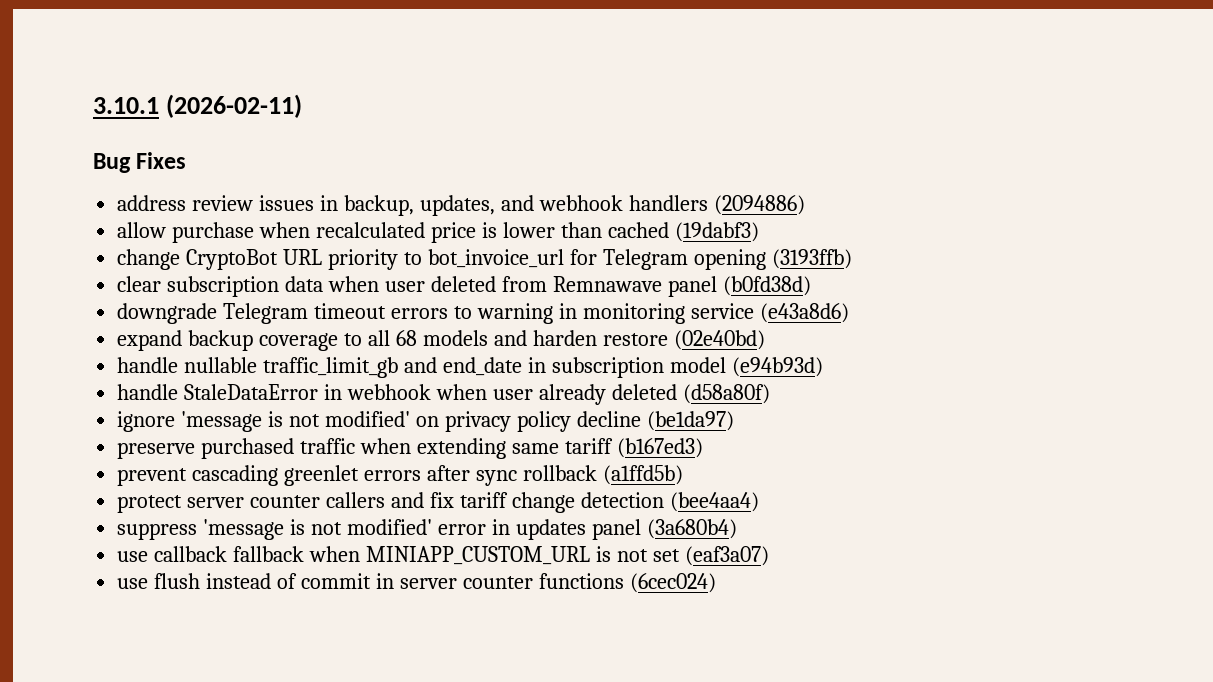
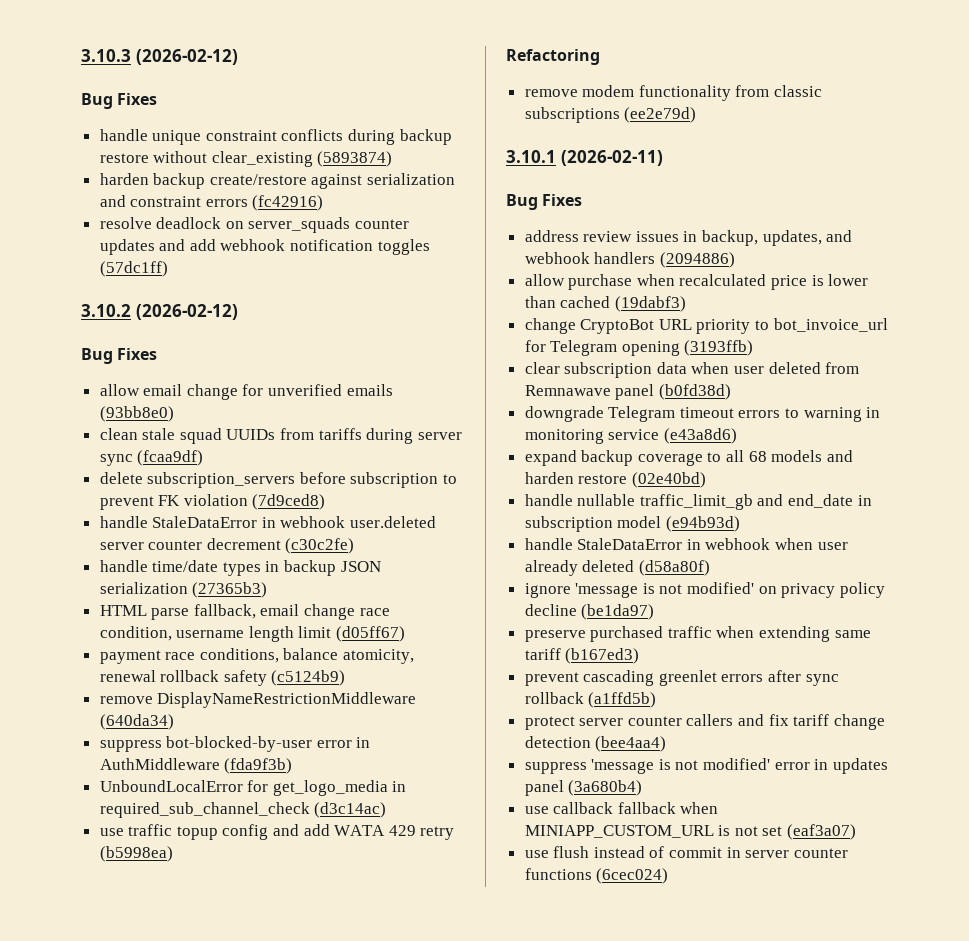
+ 3.10.3 (2026-02-12)
+ Bug Fixes
+ handle unique constraint conflicts during backup restore without clear_existing (5893874)
+ harden backup create/restore against serialization and constraint errors (fc42916)
+ resolve deadlock on server_squads counter updates and add webhook notification toggles (57dc1ff)
+ 3.10.2 (2026-02-12)
+ Bug Fixes
+ allow email change for unverified emails (93bb8e0)
+ clean stale squad UUIDs from tariffs during server sync (fcaa9df)
+ delete subscription_servers before subscription to prevent FK violation (7d9ced8)
+ handle StaleDataError in webhook user.deleted server counter decrement (c30c2fe)
+ handle time/date types in backup JSON serialization (27365b3)
+ HTML parse fallback, email change race condition, username length limit (d05ff67)
+ payment race conditions, balance atomicity, renewal rollback safety (c5124b9)
+ remove DisplayNameRestrictionMiddleware (640da34)
+ suppress bot-blocked-by-user error in AuthMiddleware (fda9f3b)
+ UnboundLocalError for get_logo_media in required_sub_channel_check (d3c14ac)
+ use traffic topup config and add WATA 429 retry (b5998ea)
+ Refactoring
+ remove modem functionality from classic subscriptions (ee2e79d)

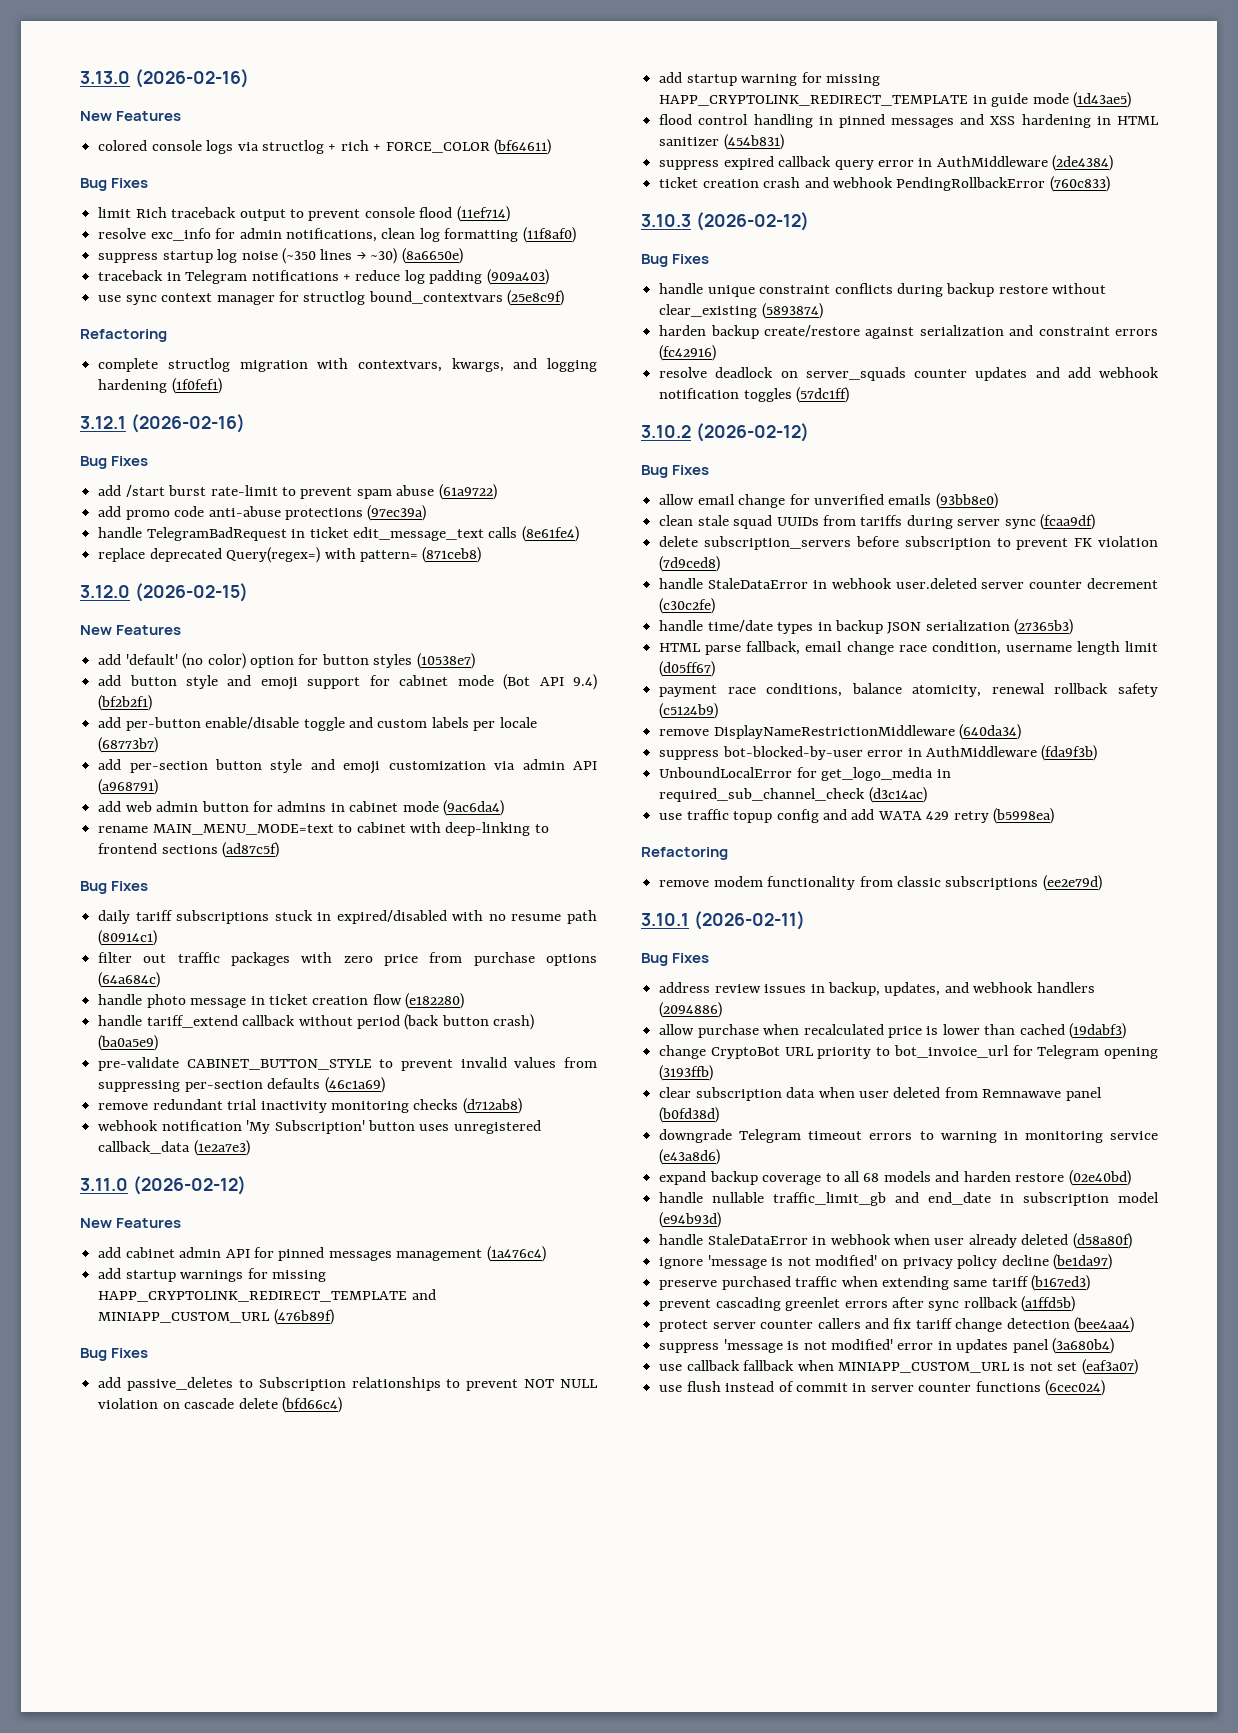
+ 3.13.0 (2026-02-16)
+ New Features
+ colored console logs via structlog + rich + FORCE_COLOR (bf64611)
+ Bug Fixes
+ limit Rich traceback output to prevent console flood (11ef714)
+ resolve exc_info for admin notifications, clean log formatting (11f8af0)
+ suppress startup log noise (~350 lines → ~30) (8a6650e)
+ traceback in Telegram notifications + reduce log padding (909a403)
+ use sync context manager for structlog bound_contextvars (25e8c9f)
+ Refactoring
+ complete structlog migration with contextvars, kwargs, and logging hardening (1f0fef1)
+ 3.12.1 (2026-02-16)
+ Bug Fixes
+ add /start burst rate-limit to prevent spam abuse (61a9722)
+ add promo code anti-abuse protections (97ec39a)
+ handle TelegramBadRequest in ticket edit_message_text calls (8e61fe4)
+ replace deprecated Query(regex=) with pattern= (871ceb8)
+ 3.12.0 (2026-02-15)
+ New Features
+ add 'default' (no color) option for button styles (10538e7)
+ add button style and emoji support for cabinet mode (Bot API 9.4) (bf2b2f1)
+ add per-button enable/disable toggle and custom labels per locale (68773b7)
+ add per-section button style and emoji customization via admin API (a968791)
+ add web admin button for admins in cabinet mode (9ac6da4)
+ rename MAIN_MENU_MODE=text to cabinet with deep-linking to frontend sections (ad87c5f)
+ Bug Fixes
+ daily tariff subscriptions stuck in expired/disabled with no resume path (80914c1)
+ filter out traffic packages with zero price from purchase options (64a684c)
+ handle photo message in ticket creation flow (e182280)
+ handle tariff_extend callback without period (back button crash) (ba0a5e9)
+ pre-validate CABINET_BUTTON_STYLE to prevent invalid values from suppressing per-section defaults (46c1a69)
+ remove redundant trial inactivity monitoring checks (d712ab8)
+ webhook notification 'My Subscription' button uses unregistered callback_data (1e2a7e3)
+ 3.11.0 (2026-02-12)
+ New Features
+ add cabinet admin API for pinned messages management (1a476c4)
+ add startup warnings for missing HAPP_CRYPTOLINK_REDIRECT_TEMPLATE and MINIAPP_CUSTOM_URL (476b89f)
+ Bug Fixes
+ add passive_deletes to Subscription relationships to prevent NOT NULL violation on cascade delete (bfd66c4)
+ add startup warning for missing HAPP_CRYPTOLINK_REDIRECT_TEMPLATE in guide mode (1d43ae5)
+ flood control handling in pinned messages and XSS hardening in HTML sanitizer (454b831)
+ suppress expired callback query error in AuthMiddleware (2de4384)
+ ticket creation crash and webhook PendingRollbackError (760c833)

